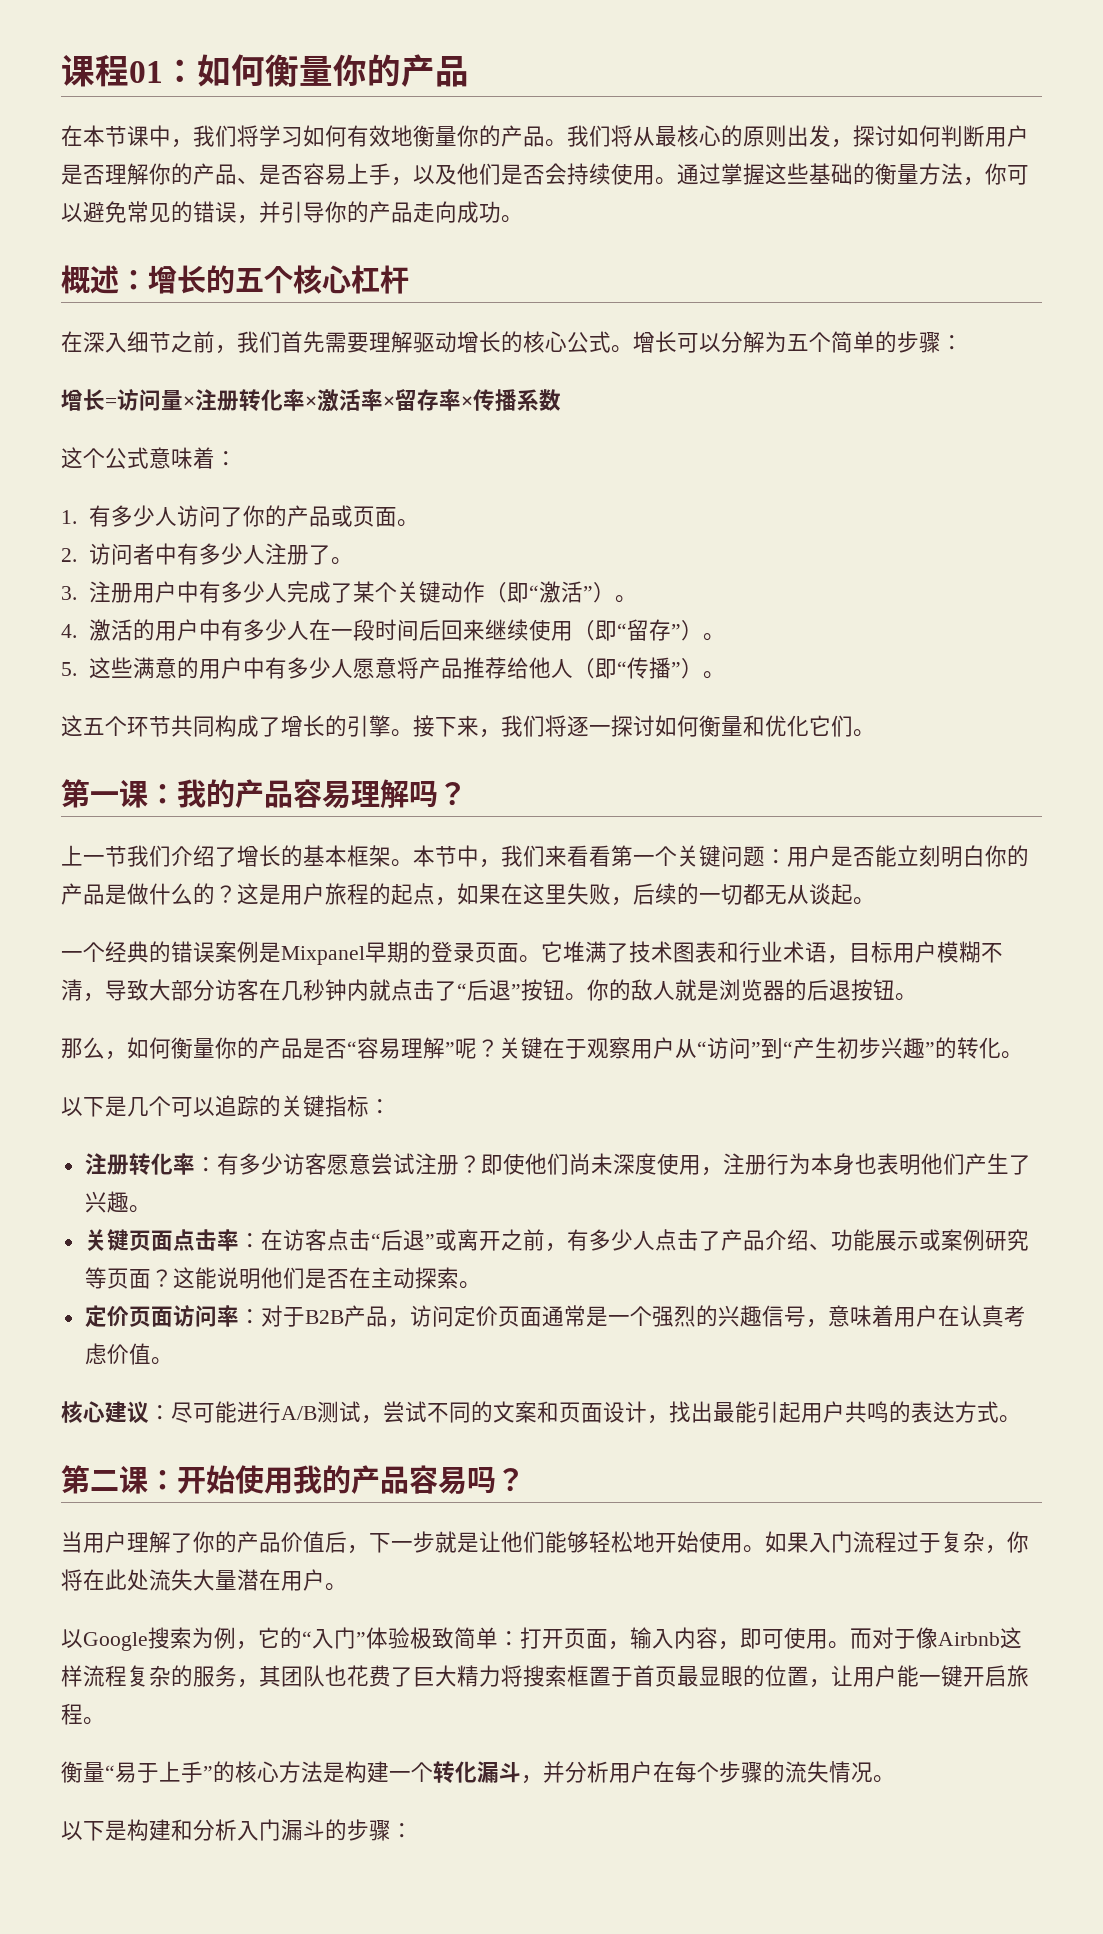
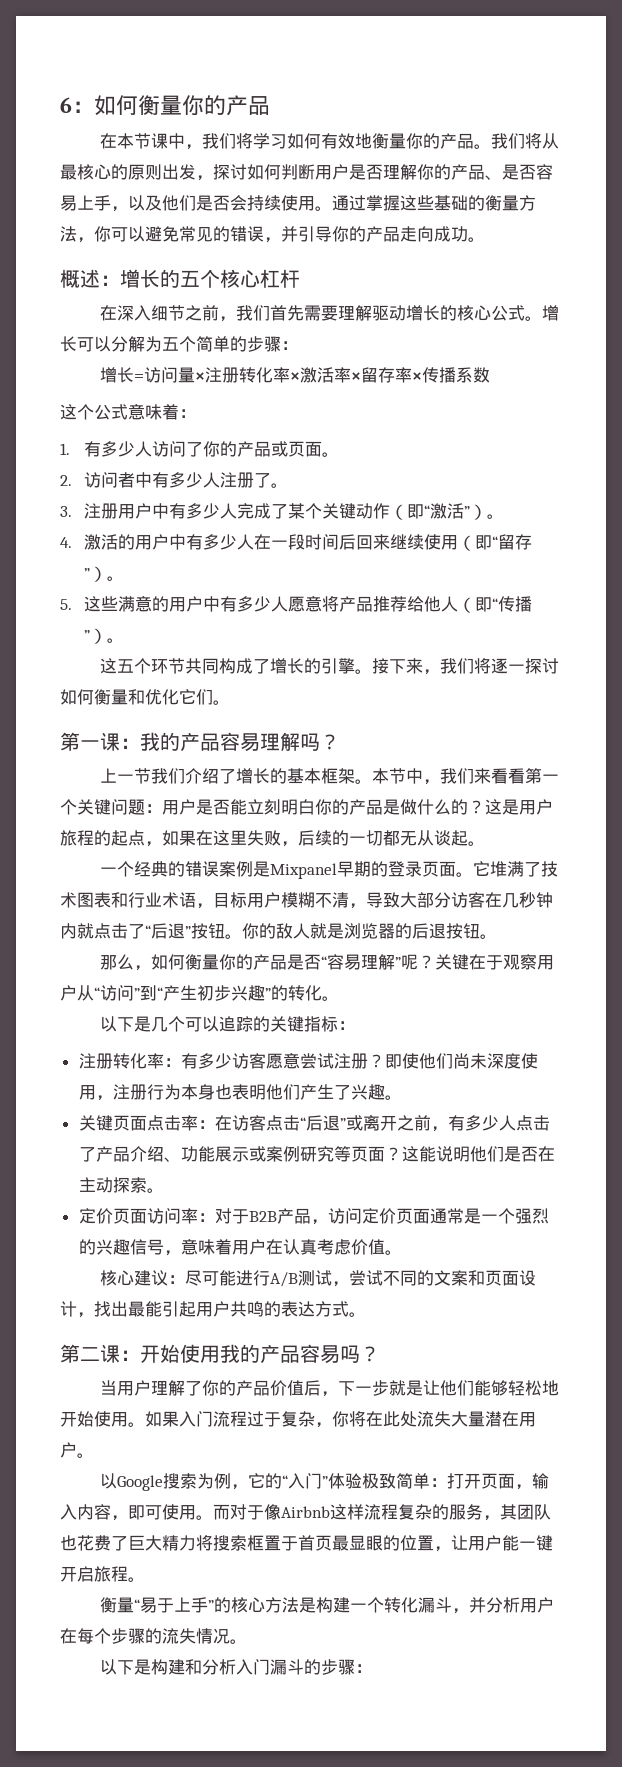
- 课程01：如何衡量你的产品
+ 6：如何衡量你的产品

